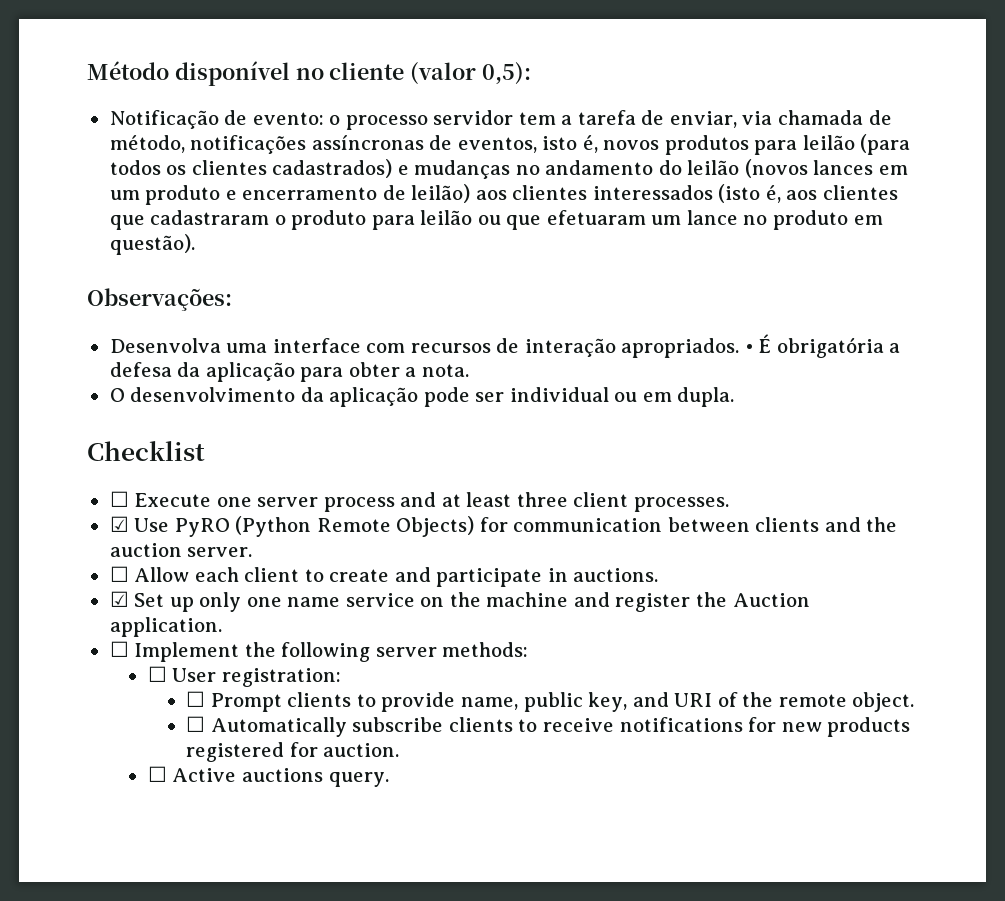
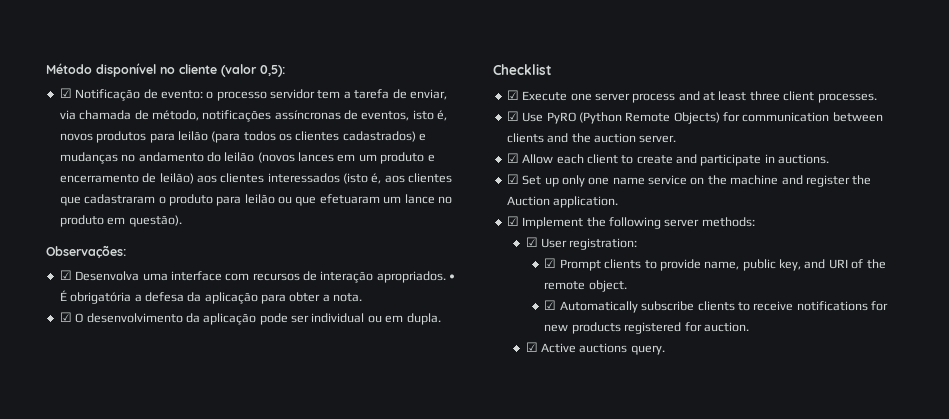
- Notificação de evento:
+ ☑ Notificação de evento:
- Desenvolva uma interface com recursos de interação apropriados.
+ ☑ Desenvolva uma interface com recursos de interação apropriados.
- O desenvolvimento da aplicação pode ser individual ou em dupla.
+ ☑ O desenvolvimento da aplicação pode ser individual ou em dupla.
- ☐ Execute one server process and at least three client processes.
+ ☑ Execute one server process and at least three client processes.
- ☐ Allow each client to create and participate in auctions.
+ ☑ Allow each client to create and participate in auctions.
- ☐ Implement the following server methods:
+ ☑ Implement the following server methods:
- ☐ User registration:
+ ☑ User registration:
- ☐ Prompt clients to provide name, public key, and URI of the remote object.
+ ☑ Prompt clients to provide name, public key, and URI of the remote object.
- ☐ Automatically subscribe clients to receive notifications for new products registered for auction.
+ ☑ Automatically subscribe clients to receive notifications for new products registered for auction.
- ☐ Active auctions query.
+ ☑ Active auctions query.

